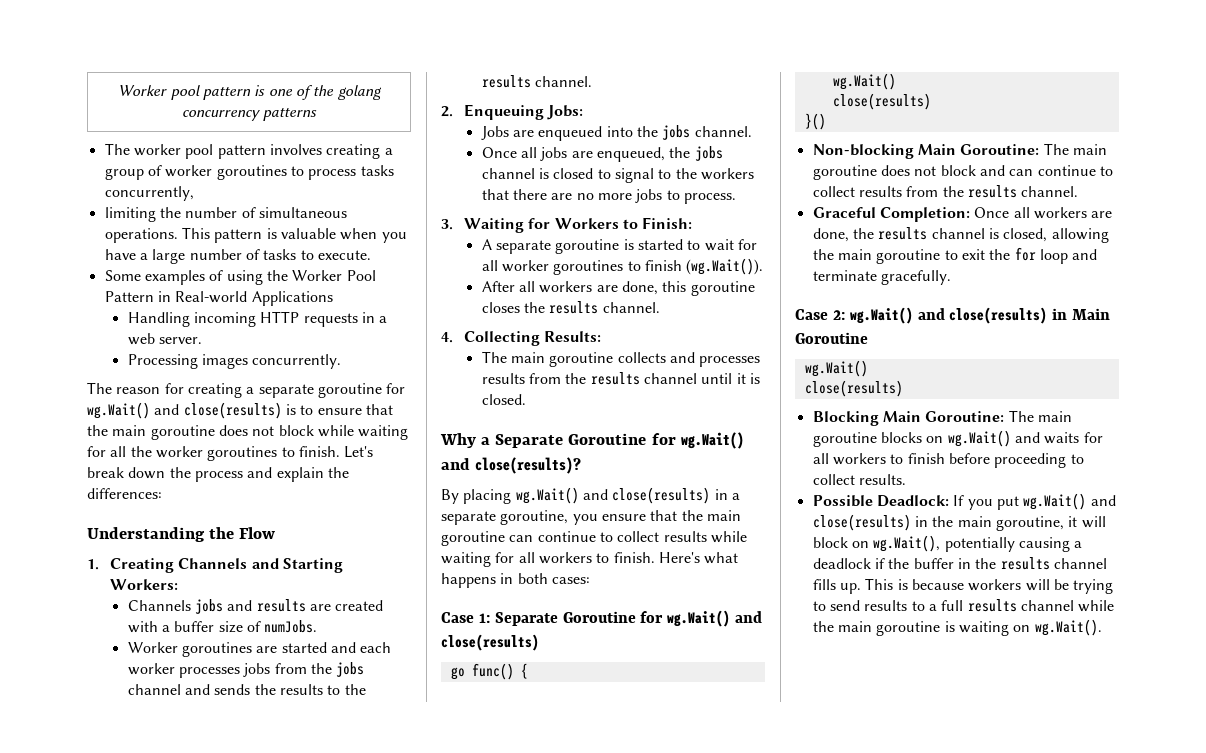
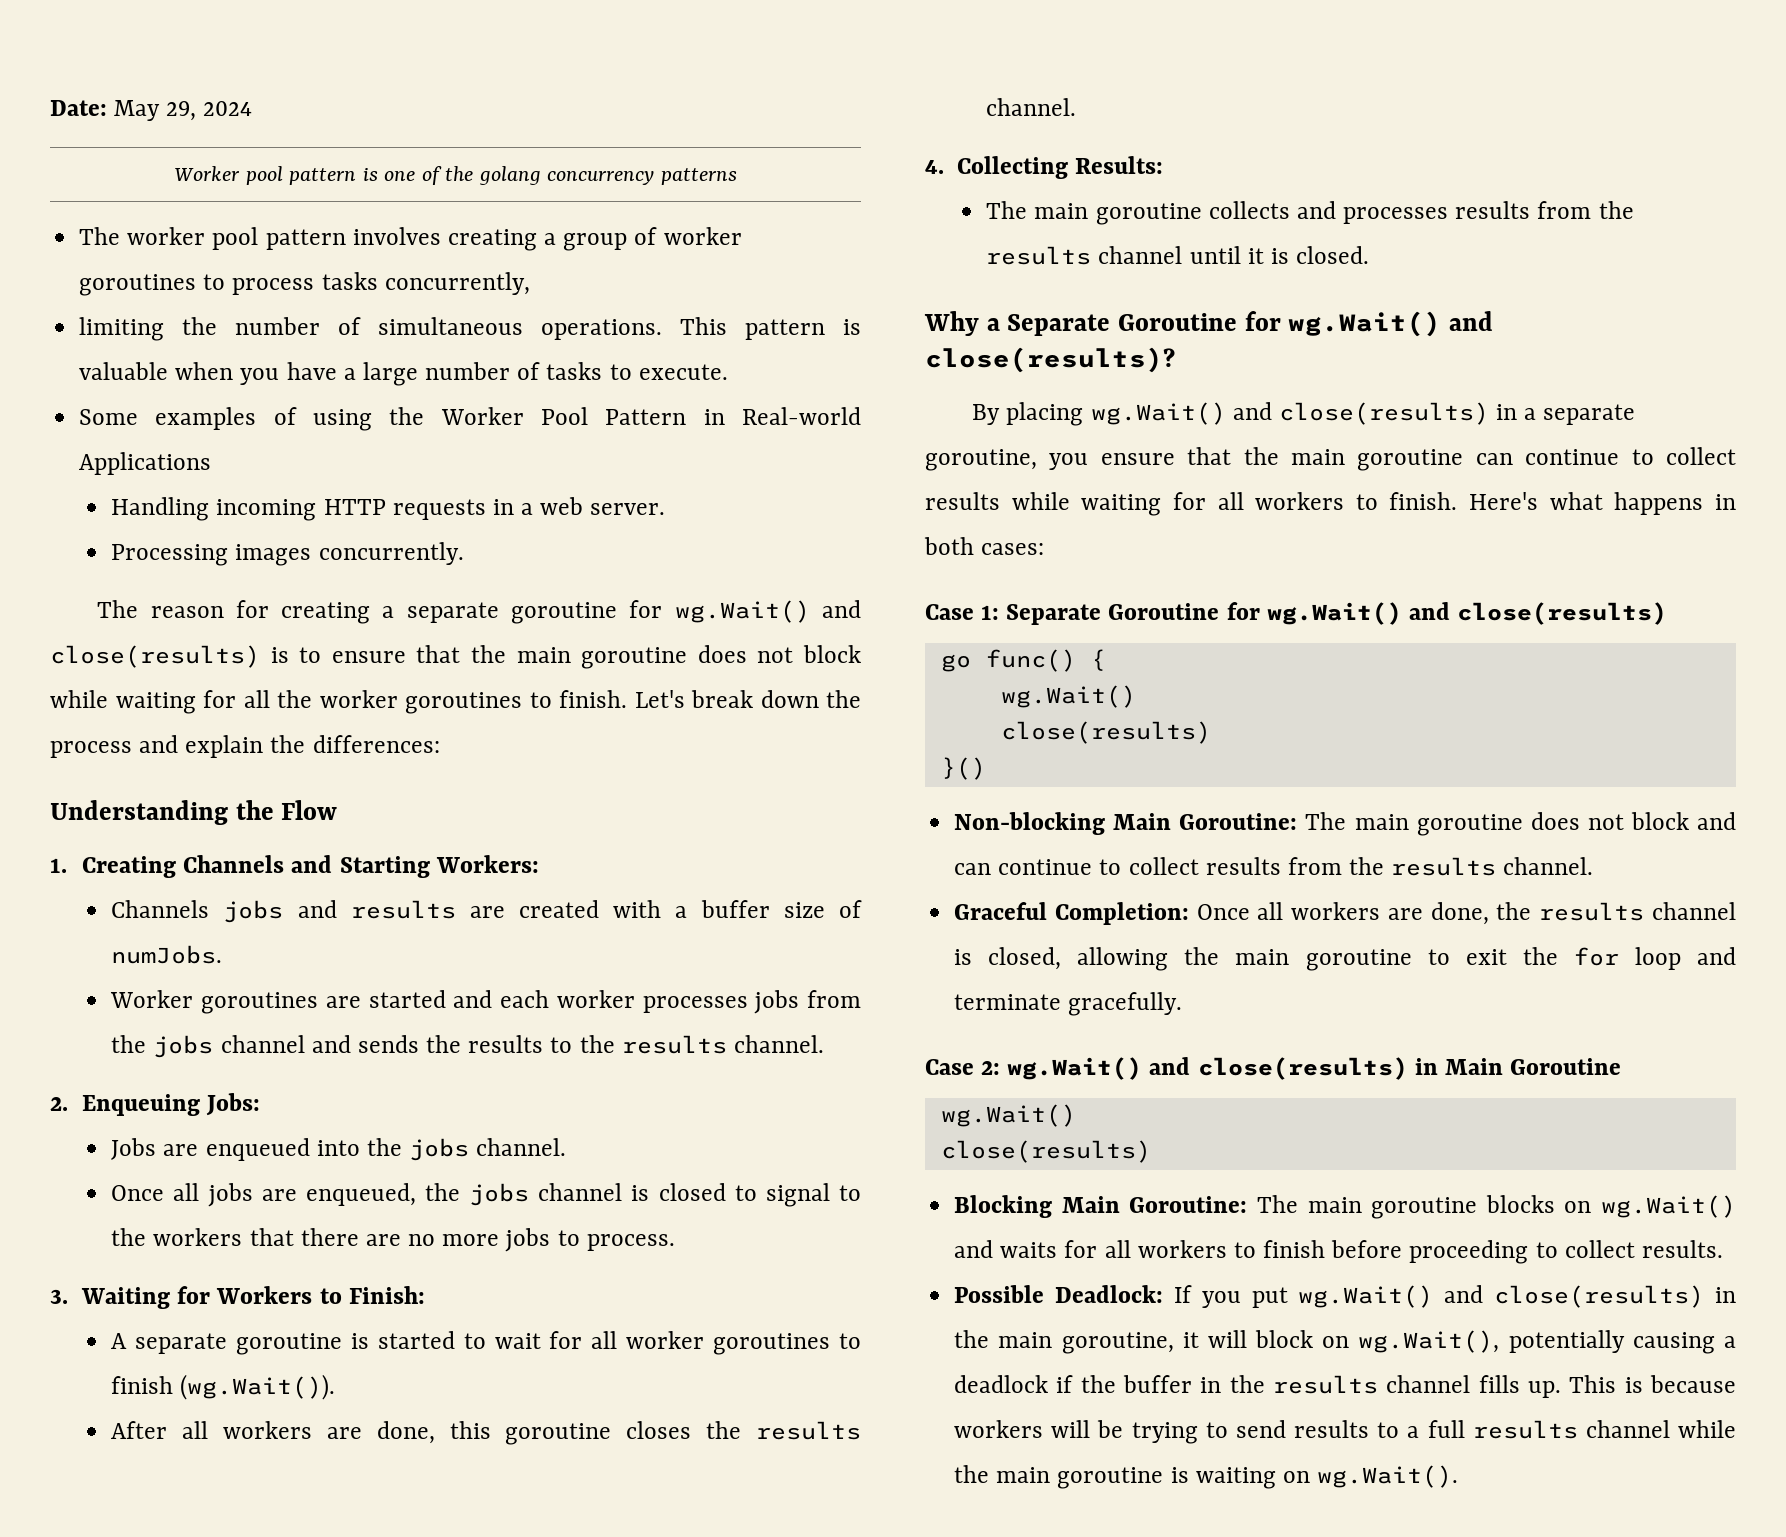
+ Date: May 29, 2024

